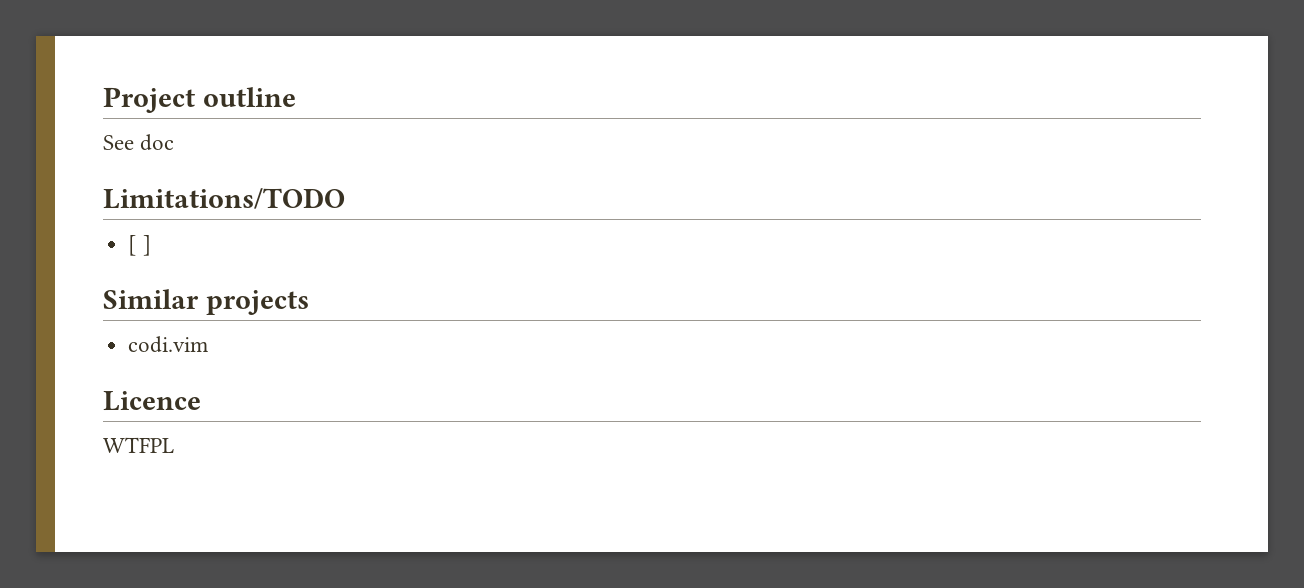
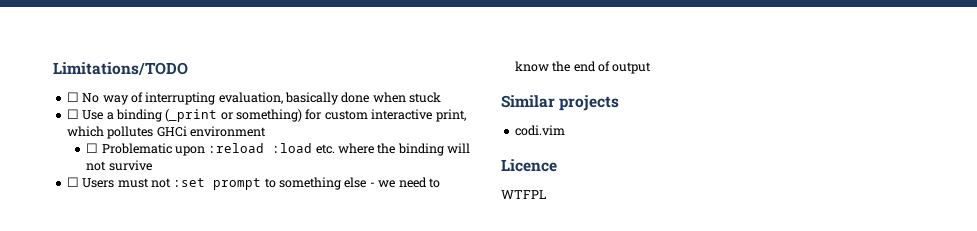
- Project outline
- See doc
  Limitations/TODO
- [ ]
+ ☐ No way of interrupting evaluation, basically done when stuck
+ ☐ Use a binding (_print or something) for custom interactive print, which pollutes GHCi environment
+ ☐ Problematic upon :reload :load etc. where the binding will not survive
+ ☐ Users must not :set prompt to something else - we need to know the end of output

